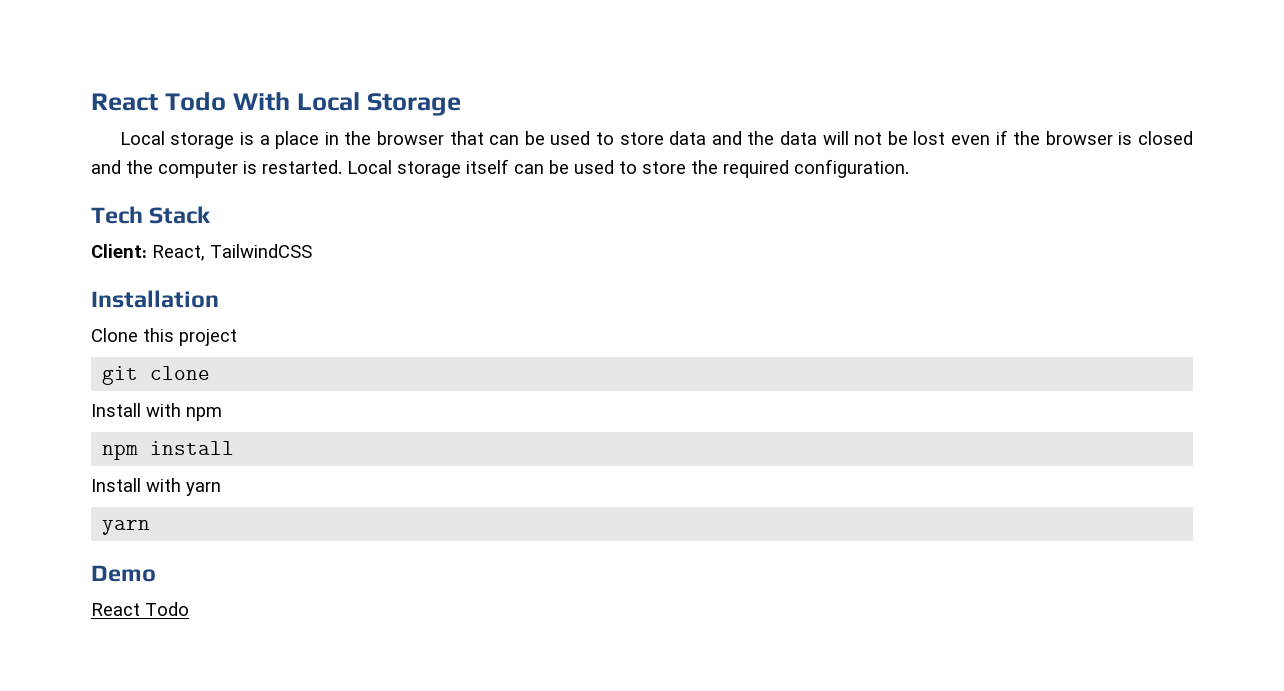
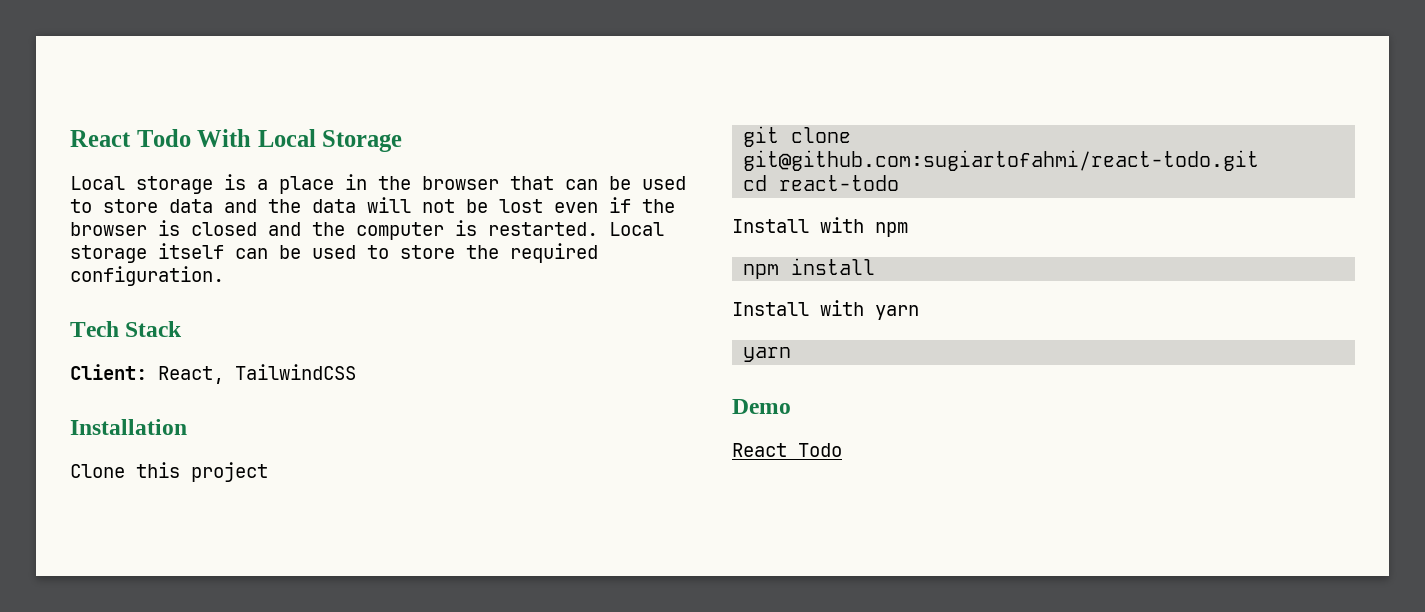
- git clone
+ git clone git@github.com:sugiartofahmi/react-todo.git
+ cd react-todo

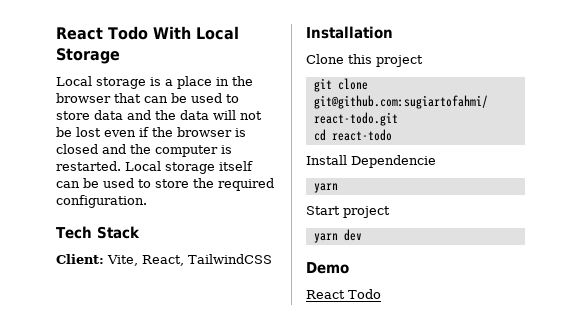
- Client: React, TailwindCSS
+ Client: Vite, React, TailwindCSS
- Install with npm
- npm install
- Install with yarn
+ Install Dependencie
  yarn
+ Start project
+ yarn dev

